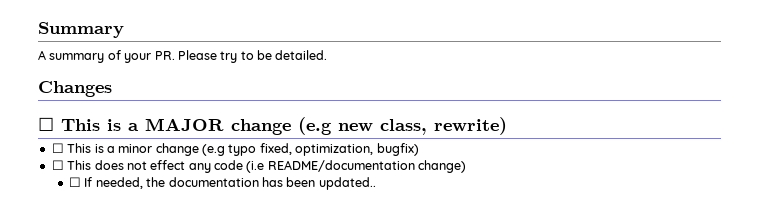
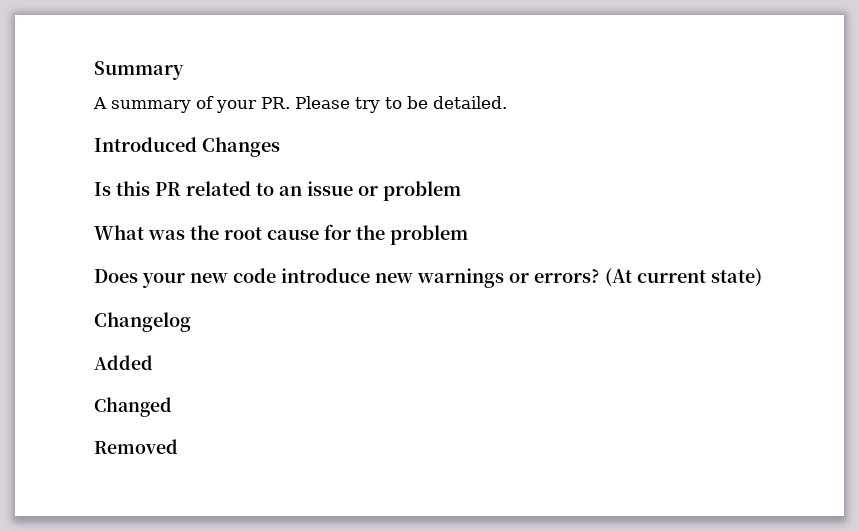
- Changes
+ Introduced Changes
- ☐ This is a MAJOR change (e.g new class, rewrite)
- ☐ This is a minor change (e.g typo fixed, optimization, bugfix)
- ☐ This does not effect any code (i.e README/documentation change)
- ☐ If needed, the documentation has been updated..
+ Is this PR related to an issue or problem
+ What was the root cause for the problem
+ Does your new code introduce new warnings or errors? (At current state)
+ Changelog
+ Added
+ Changed
+ Removed

